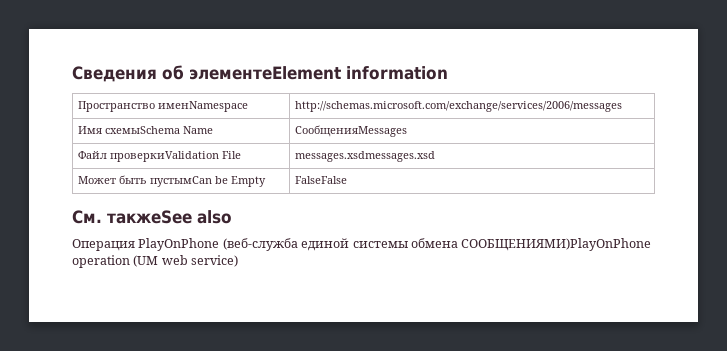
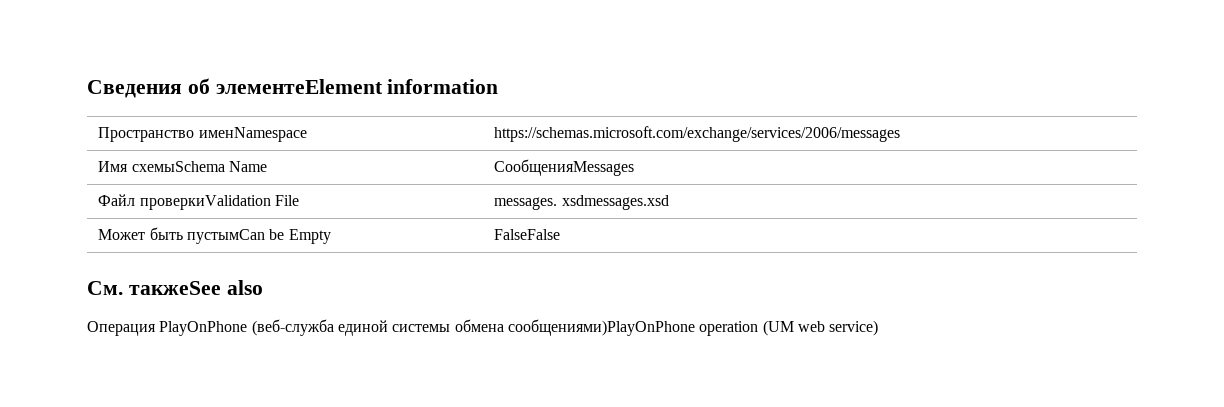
- Пространство именNamespace | http://schemas.microsoft.com/exchange/services/2006/messages
+ Пространство именNamespace | https://schemas.microsoft.com/exchange/services/2006/messages
- Файл проверкиValidation File | messages.xsdmessages.xsd
+ Файл проверкиValidation File | messages. xsdmessages.xsd
- Операция PlayOnPhone (веб-служба единой системы обмена СООБЩЕНИЯМИ)PlayOnPhone operation (UM web service)
+ Операция PlayOnPhone (веб-служба единой системы обмена сообщениями)PlayOnPhone operation (UM web service)

